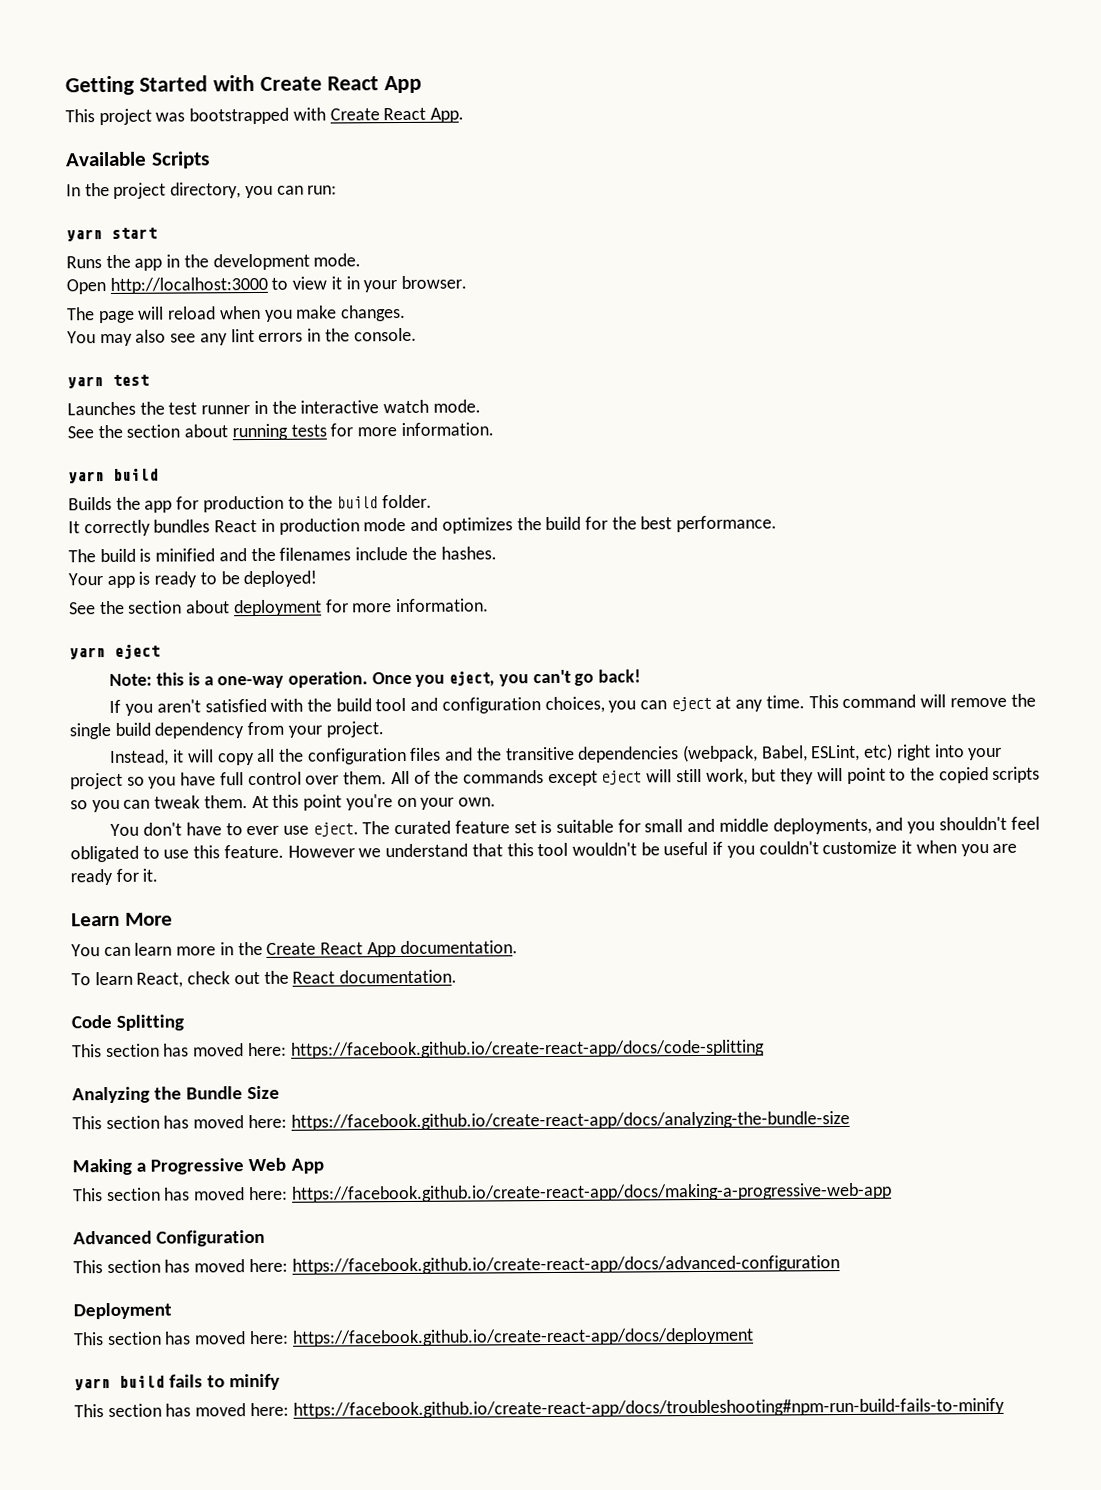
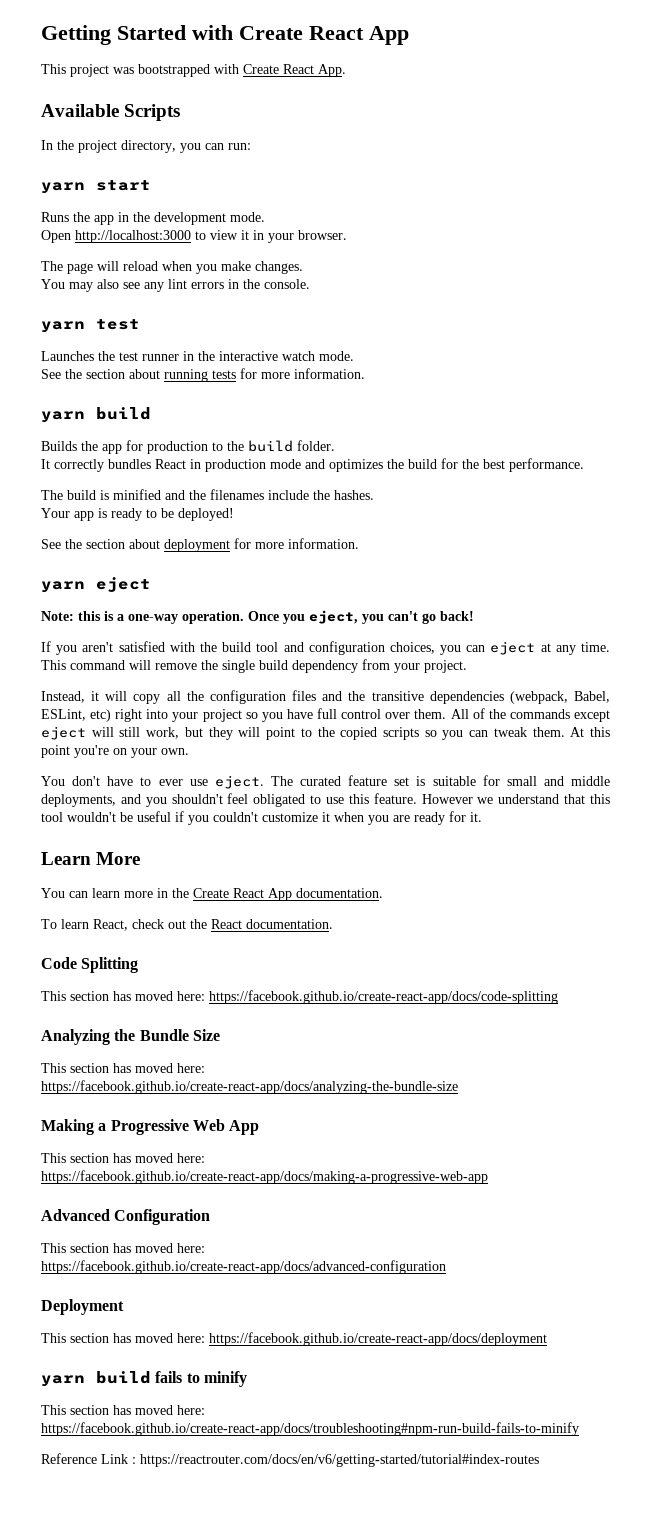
+ Reference Link : https://reactrouter.com/docs/en/v6/getting-started/tutorial#index-routes

